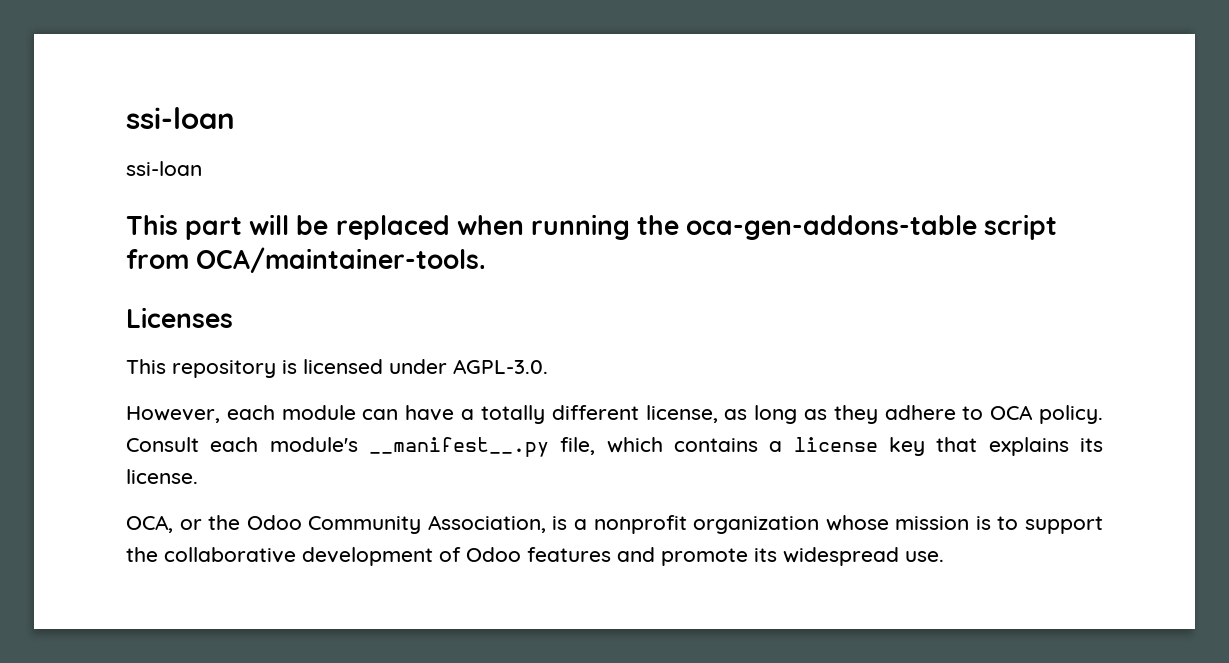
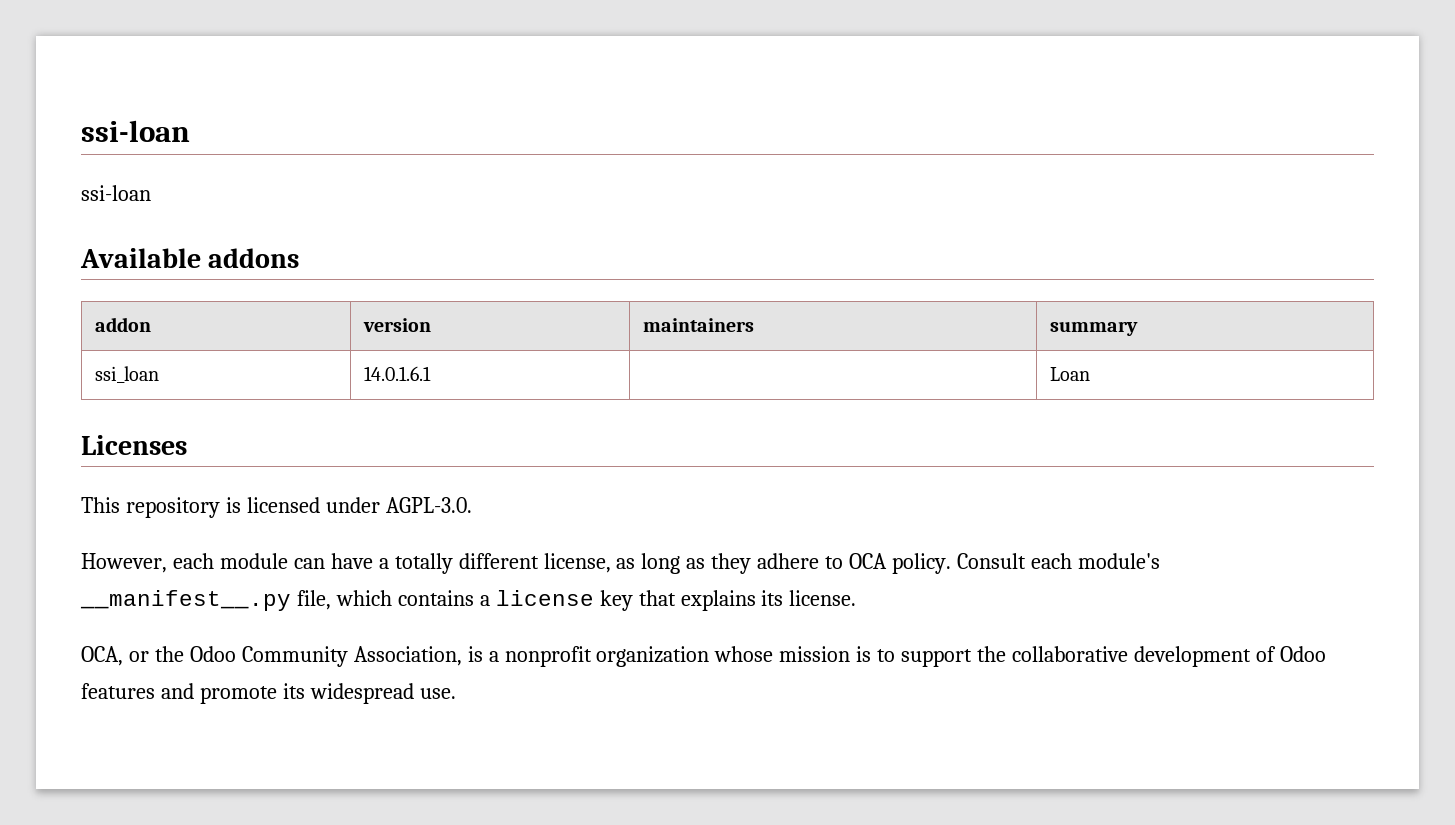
- This part will be replaced when running the oca-gen-addons-table script from OCA/maintainer-tools.
+ Available addons
+ addon | version | maintainers | summary
+ ssi_loan | 14.0.1.6.1 | | Loan

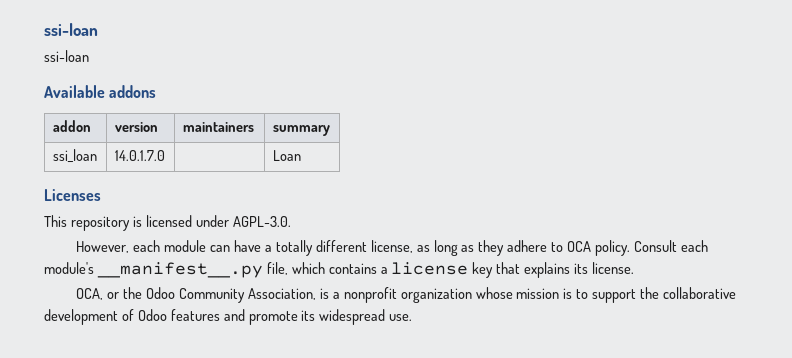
- ssi_loan | 14.0.1.6.1 | | Loan
+ ssi_loan | 14.0.1.7.0 | | Loan

